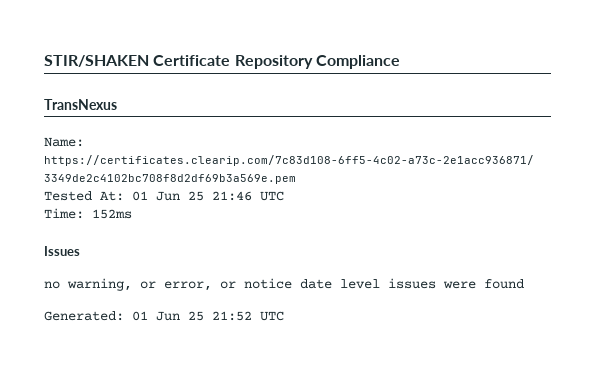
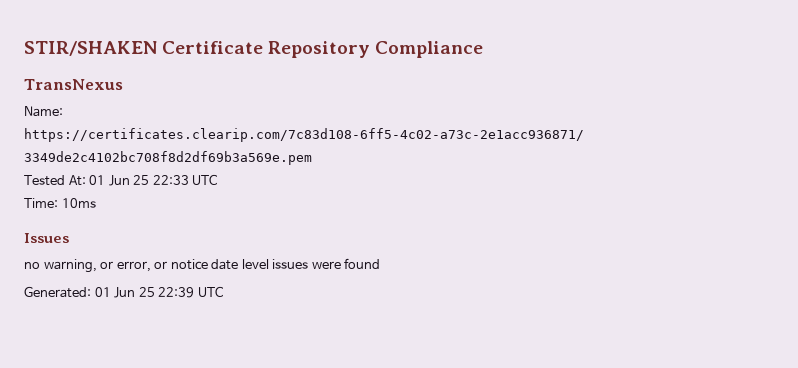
- Tested At: 01 Jun 25 21:46 UTC
+ Tested At: 01 Jun 25 22:33 UTC
- Time: 152ms
+ Time: 10ms
- Generated: 01 Jun 25 21:52 UTC
+ Generated: 01 Jun 25 22:39 UTC

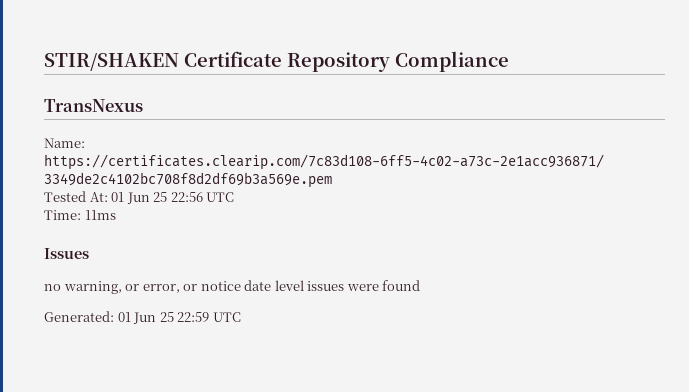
- Tested At: 01 Jun 25 22:33 UTC
+ Tested At: 01 Jun 25 22:56 UTC
- Time: 10ms
+ Time: 11ms
- Generated: 01 Jun 25 22:39 UTC
+ Generated: 01 Jun 25 22:59 UTC

